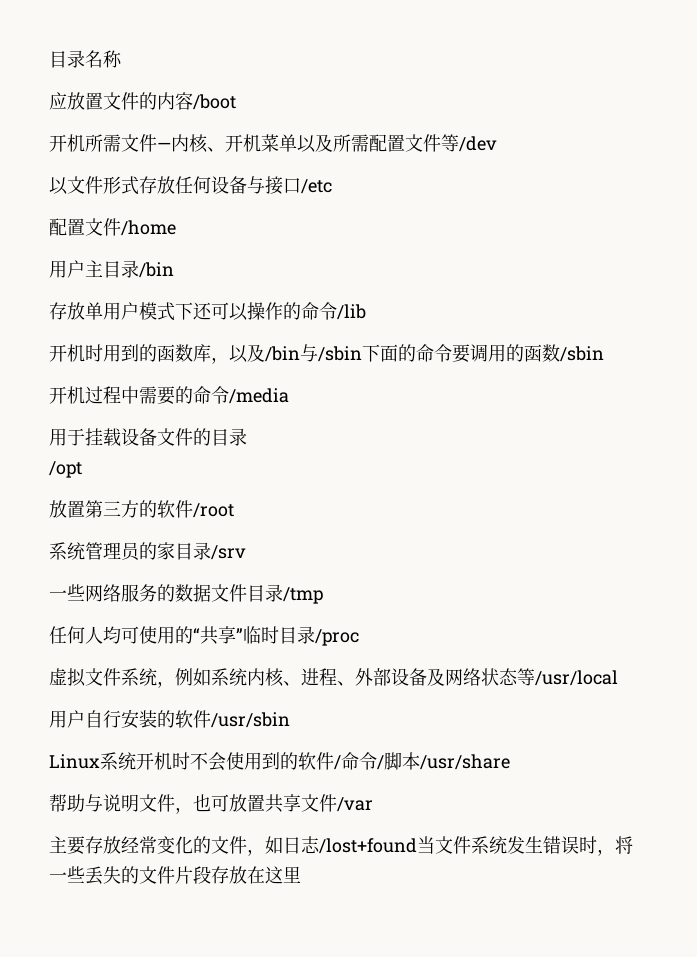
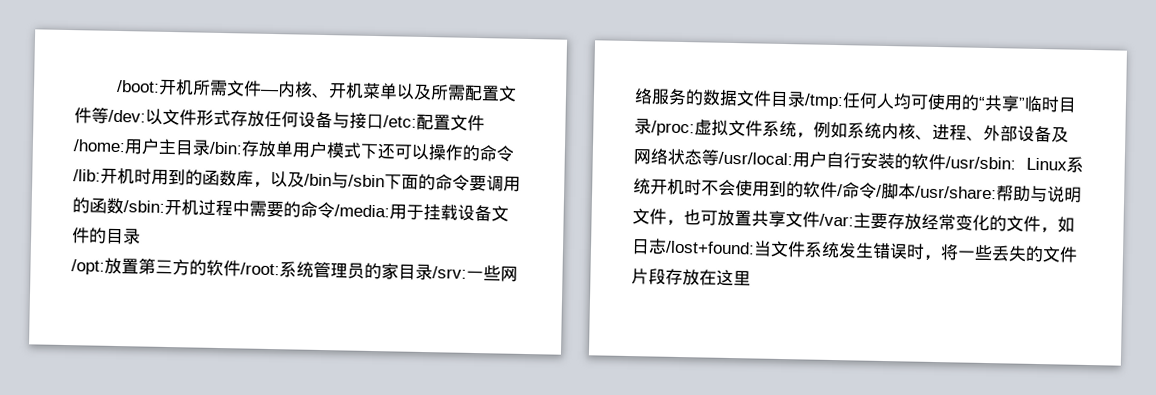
- 目录名称
- 应放置文件的内容/boot
- 开机所需文件—内核、开机菜单以及所需配置文件等/dev
- 以文件形式存放任何设备与接口/etc
- 配置文件/home
- 用户主目录/bin
- 存放单用户模式下还可以操作的命令/lib
- 开机时用到的函数库，以及/bin与/sbin下面的命令要调用的函数/sbin
- 开机过程中需要的命令/media
- 用于挂载设备文件的目录
+ /boot:开机所需文件—内核、开机菜单以及所需配置文件等/dev:以文件形式存放任何设备与接口/etc:配置文件/home:用户主目录/bin:存放单用户模式下还可以操作的命令/lib:开机时用到的函数库，以及/bin与/sbin下面的命令要调用的函数/sbin:开机过程中需要的命令/media:用于挂载设备文件的目录
- /opt
- 放置第三方的软件/root
- 系统管理员的家目录/srv
- 一些网络服务的数据文件目录/tmp
- 任何人均可使用的“共享”临时目录/proc
- 虚拟文件系统，例如系统内核、进程、外部设备及网络状态等/usr/local
- 用户自行安装的软件/usr/sbin
- Linux系统开机时不会使用到的软件/命令/脚本/usr/share
- 帮助与说明文件，也可放置共享文件/var
- 主要存放经常变化的文件，如日志/lost+found当文件系统发生错误时，将一些丢失的文件片段存放在这里
+ /opt:放置第三方的软件/root:系统管理员的家目录/srv:一些网络服务的数据文件目录/tmp:任何人均可使用的“共享”临时目录/proc:虚拟文件系统，例如系统内核、进程、外部设备及网络状态等/usr/local:用户自行安装的软件/usr/sbin: Linux系统开机时不会使用到的软件/命令/脚本/usr/share:帮助与说明文件，也可放置共享文件/var:主要存放经常变化的文件，如日志/lost+found:当文件系统发生错误时，将一些丢失的文件片段存放在这里

